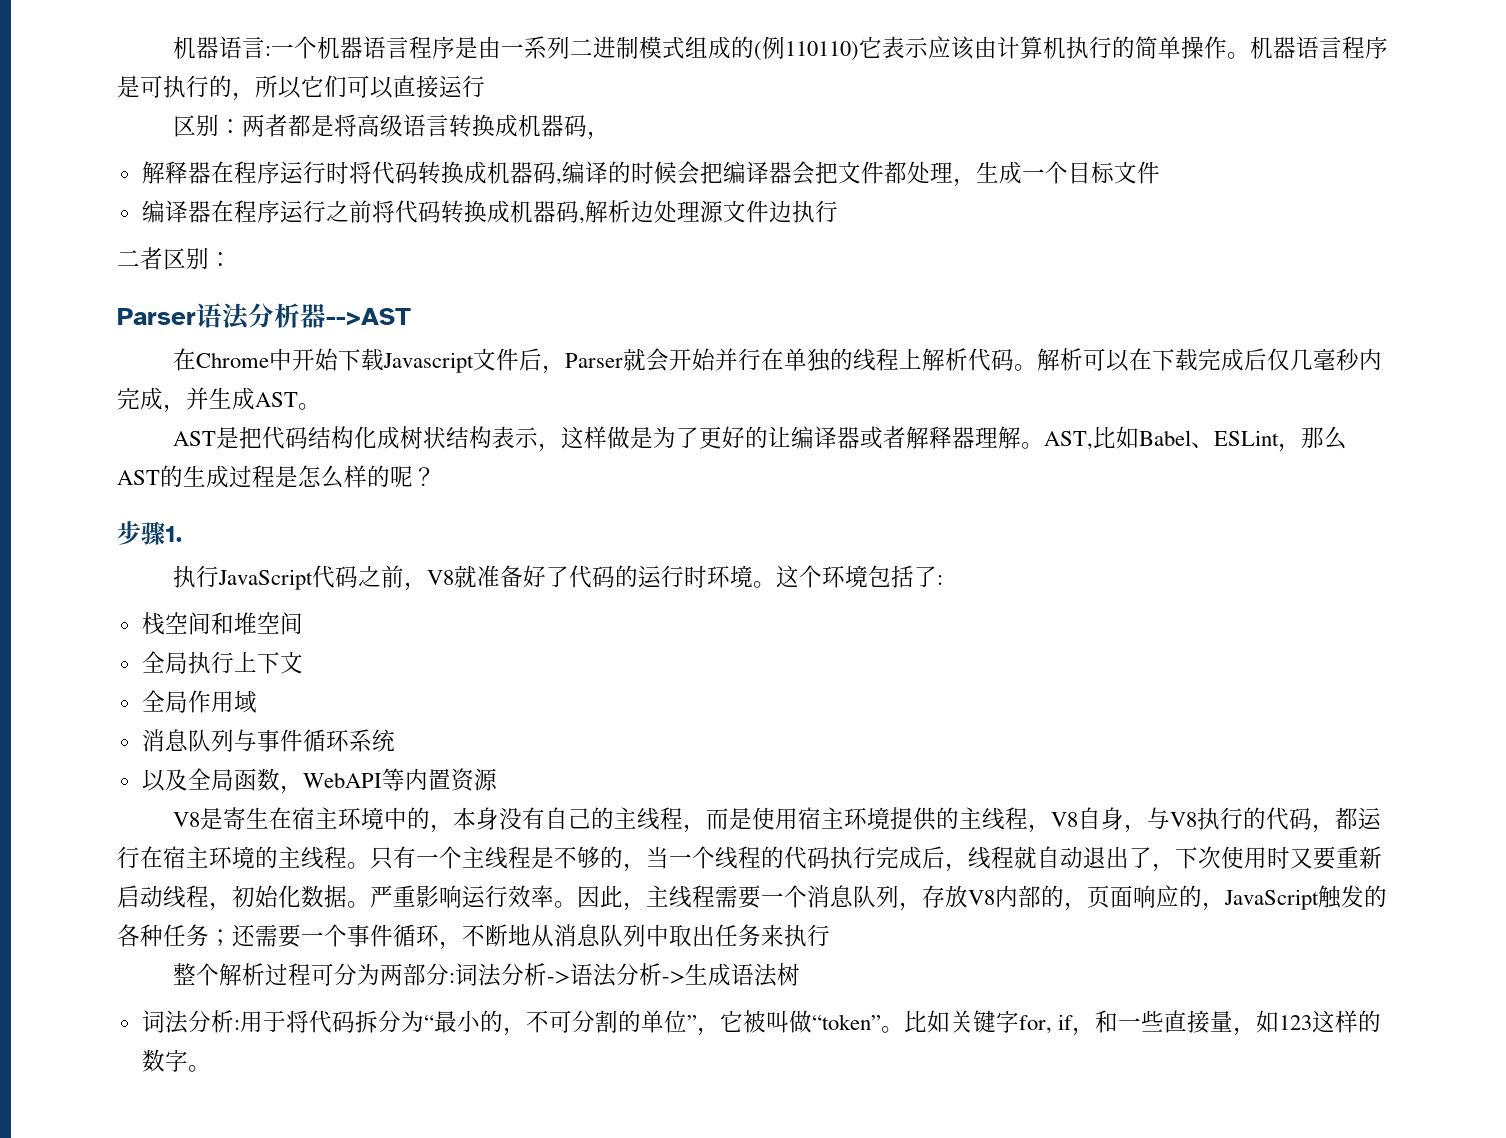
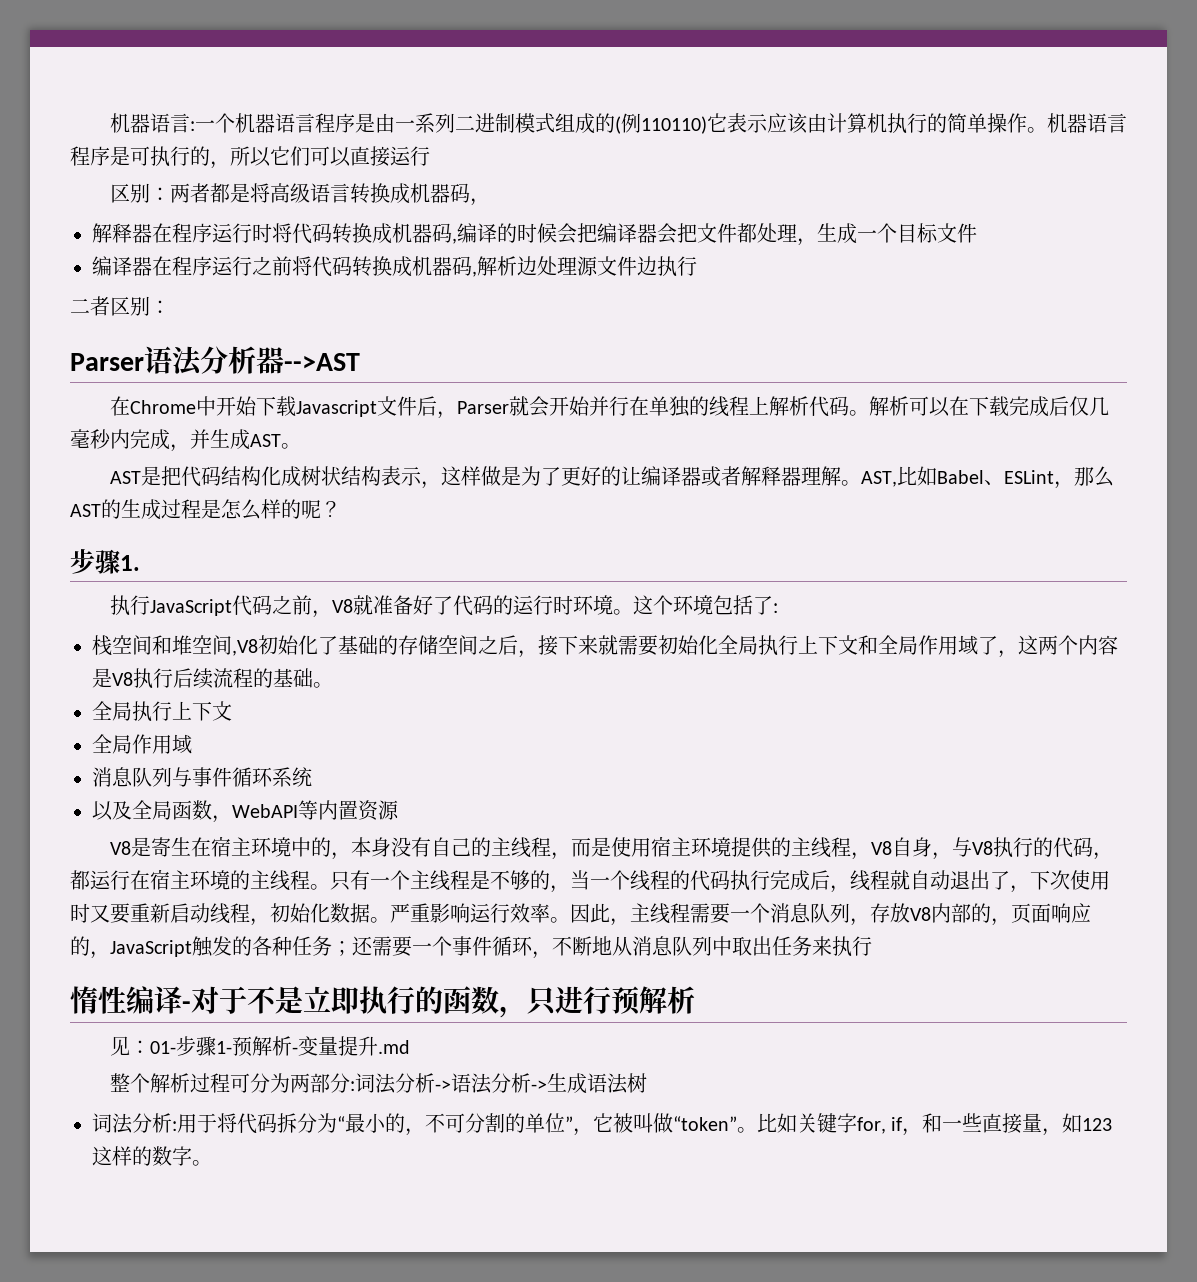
- 栈空间和堆空间
+ 栈空间和堆空间,V8初始化了基础的存储空间之后，接下来就需要初始化全局执行上下文和全局作用域了，这两个内容是V8执行后续流程的基础。
+ 惰性编译-对于不是立即执行的函数，只进行预解析
+ 见：01-步骤1-预解析-变量提升.md

